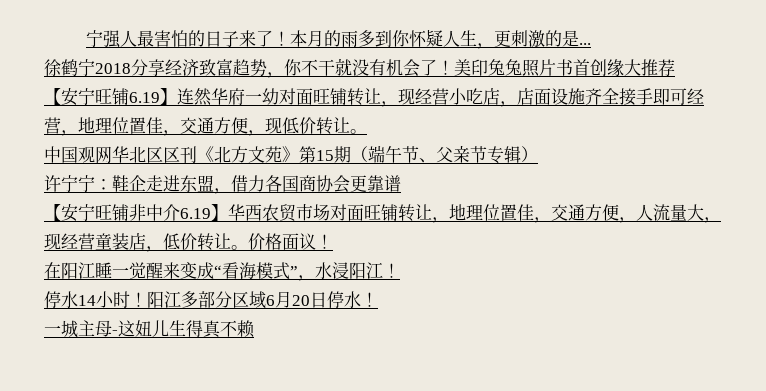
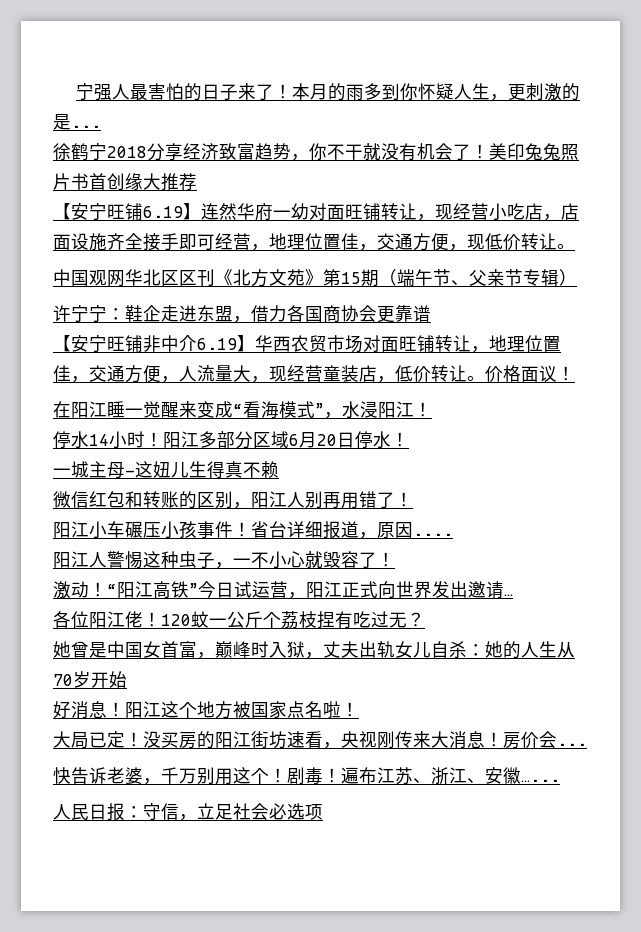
+ 微信红包和转账的区别，阳江人别再用错了！
+ 阳江小车碾压小孩事件！省台详细报道，原因....
+ 阳江人警惕这种虫子，一不小心就毁容了！
+ 激动！“阳江高铁”今日试运营，阳江正式向世界发出邀请…
+ 各位阳江佬！120蚊一公斤个荔枝捏有吃过无？
+ 她曾是中国女首富，巅峰时入狱，丈夫出轨女儿自杀：她的人生从70岁开始
+ 好消息！阳江这个地方被国家点名啦！
+ 大局已定！没买房的阳江街坊速看，央视刚传来大消息！房价会...
+ 快告诉老婆，千万别用这个！剧毒！遍布江苏、浙江、安徽…...
+ 人民日报：守信，立足社会必选项

